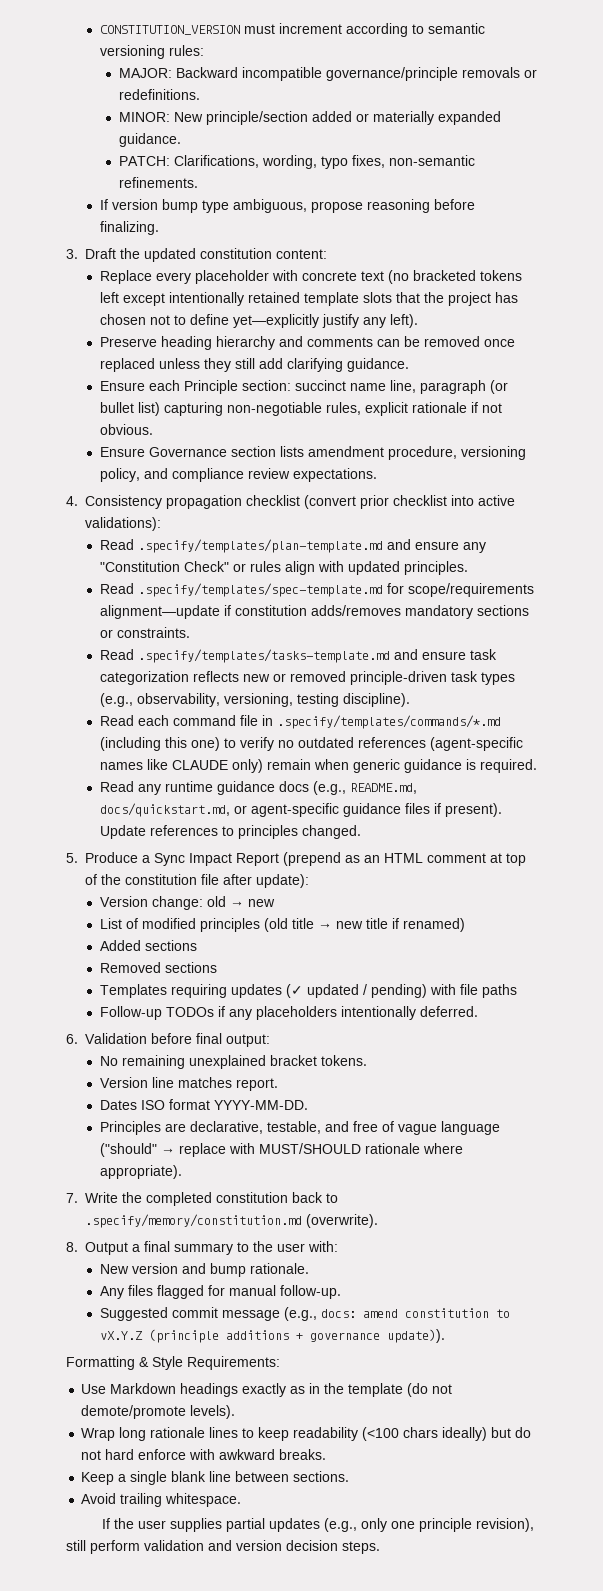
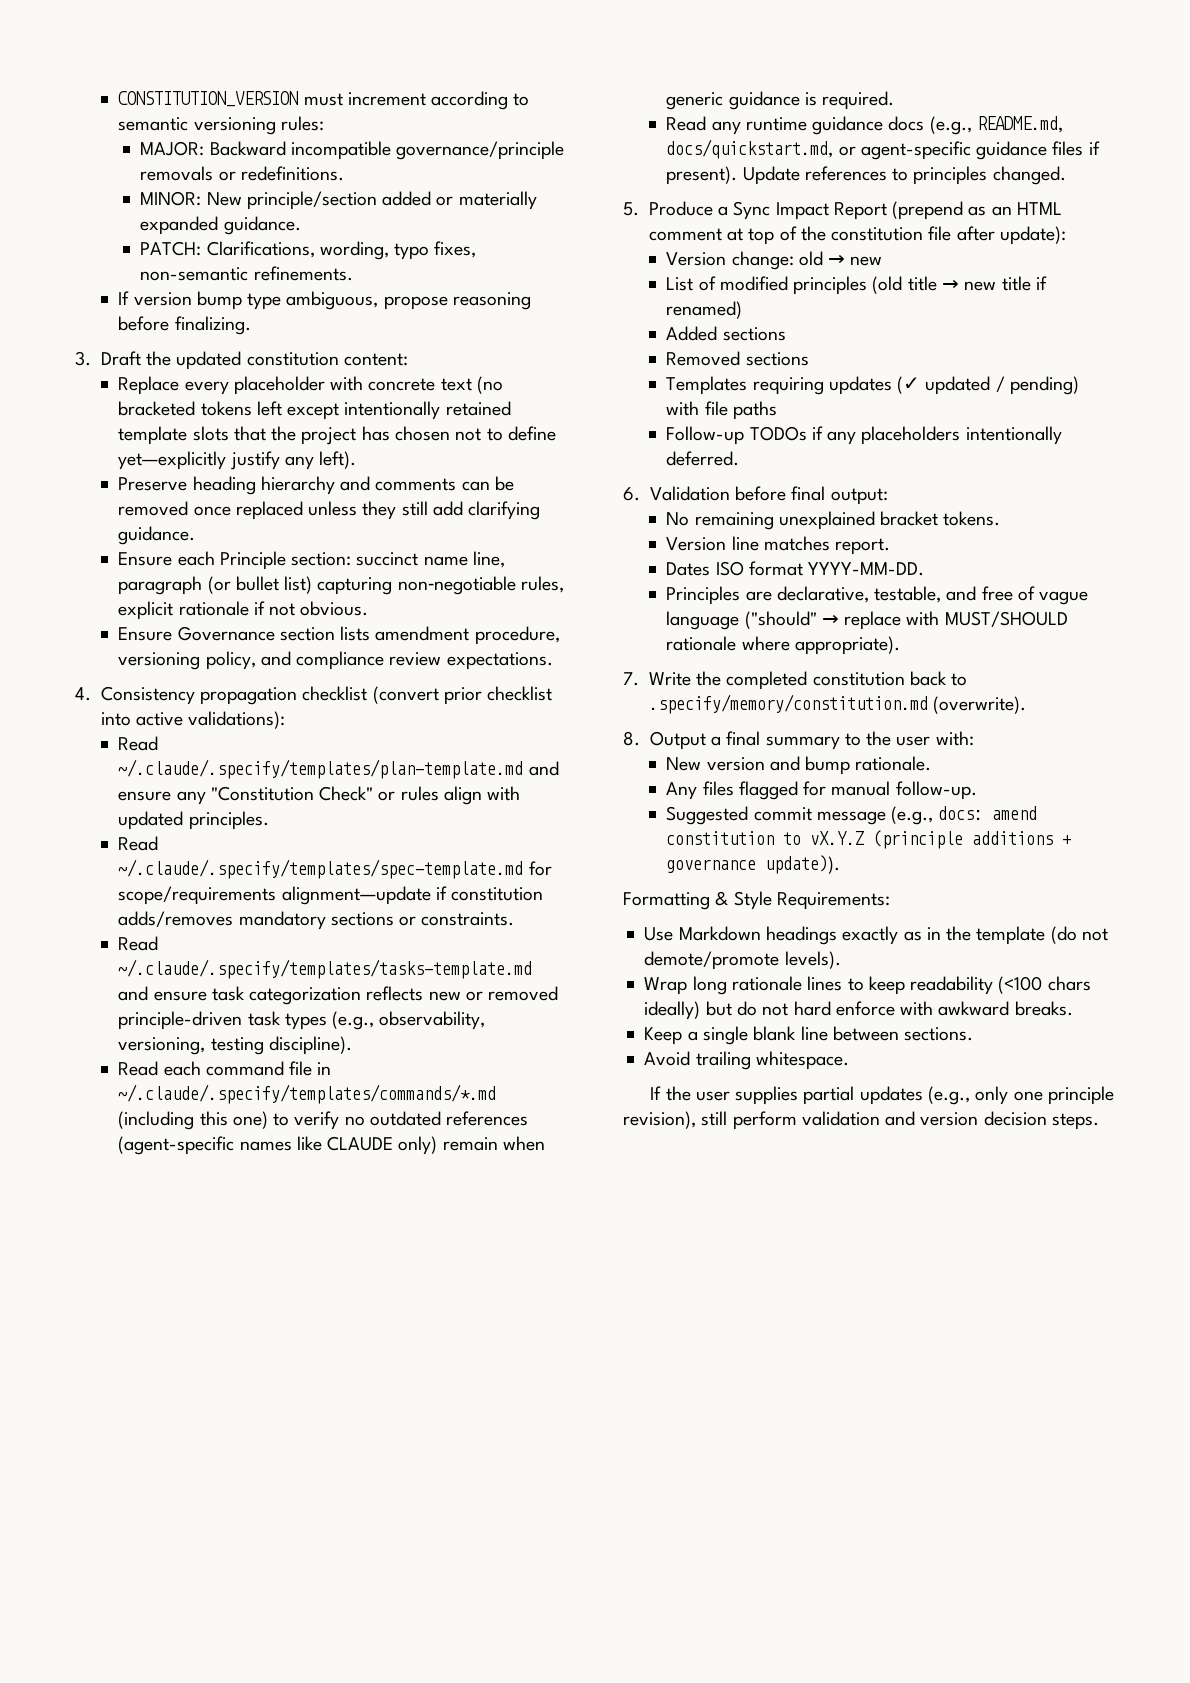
- Read .specify/templates/plan-template.md and ensure any "Constitution Check" or rules align with updated principles.
+ Read ~/.claude/.specify/templates/plan-template.md and ensure any "Constitution Check" or rules align with updated principles.
- Read .specify/templates/spec-template.md for scope/requirements alignment—update if constitution adds/removes mandatory sections or constraints.
+ Read ~/.claude/.specify/templates/spec-template.md for scope/requirements alignment—update if constitution adds/removes mandatory sections or constraints.
- Read .specify/templates/tasks-template.md and ensure task categorization reflects new or removed principle-driven task types (e.g., observability, versioning, testing discipline).
+ Read ~/.claude/.specify/templates/tasks-template.md and ensure task categorization reflects new or removed principle-driven task types (e.g., observability, versioning, testing discipline).
- Read each command file in .specify/templates/commands/*.md (including this one) to verify no outdated references (agent-specific names like CLAUDE only) remain when generic guidance is required.
+ Read each command file in ~/.claude/.specify/templates/commands/*.md (including this one) to verify no outdated references (agent-specific names like CLAUDE only) remain when generic guidance is required.

